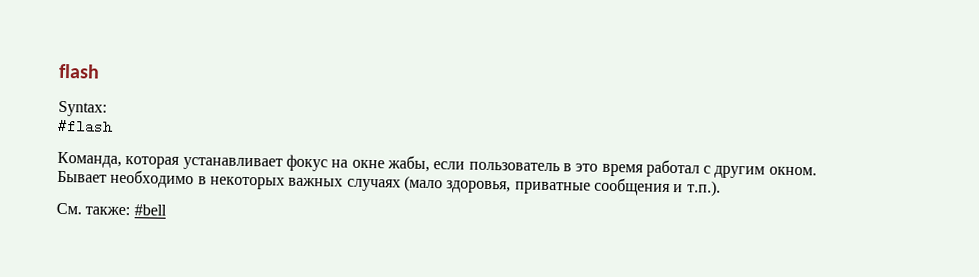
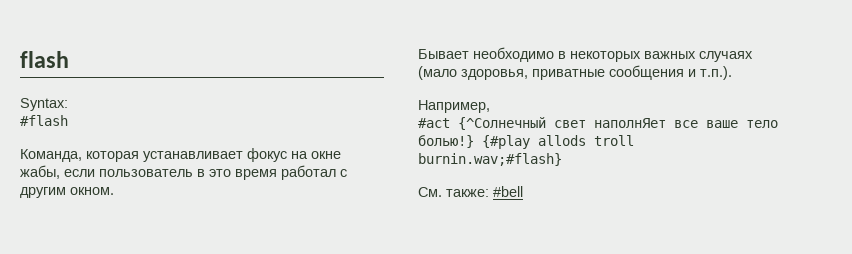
+ Например,
+ #act {^Солнечный свет наполнЯет все ваше тело болью!} {#play allods troll burnin.wav;#flash}

